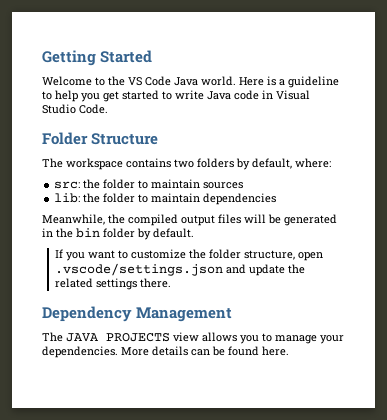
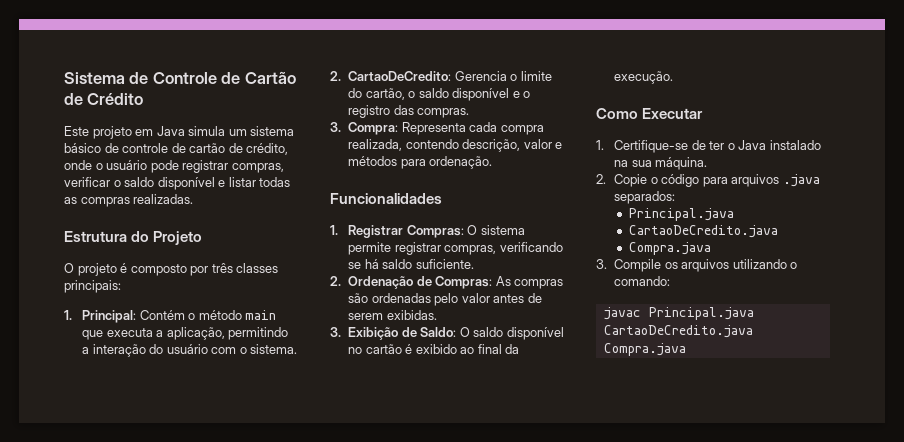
- Getting Started
- Welcome to the VS Code Java world. Here is a guideline to help you get started to write Java code in Visual Studio Code.
- Folder Structure
- The workspace contains two folders by default, where:
- src: the folder to maintain sources
- lib: the folder to maintain dependencies
- Meanwhile, the compiled output files will be generated in the bin folder by default.
- If you want to customize the folder structure, open .vscode/settings.json and update the related settings there.
- Dependency Management
- The JAVA PROJECTS view allows you to manage your dependencies. More details can be found here.
+ Sistema de Controle de Cartão de Crédito
+ Este projeto em Java simula um sistema básico de controle de cartão de crédito, onde o usuário pode registrar compras, verificar o saldo disponível e listar todas as compras realizadas.
+ Estrutura do Projeto
+ O projeto é composto por três classes principais:
+ 1. Principal: Contém o método main que executa a aplicação, permitindo a interação do usuário com o sistema.
+ 2. CartaoDeCredito: Gerencia o limite do cartão, o saldo disponível e o registro das compras.
+ 3. Compra: Representa cada compra realizada, contendo descrição, valor e métodos para ordenação.
+ Funcionalidades
+ 1. Registrar Compras: O sistema permite registrar compras, verificando se há saldo suficiente.
+ 2. Ordenação de Compras: As compras são ordenadas pelo valor antes de serem exibidas.
+ 3. Exibição de Saldo: O saldo disponível no cartão é exibido ao final da execução.
+ Como Executar
+ 1. Certifique-se de ter o Java instalado na sua máquina.
+ 2. Copie o código para arquivos .java separados:
+ Principal.java
+ CartaoDeCredito.java
+ Compra.java
+ 3. Compile os arquivos utilizando o comando:
+ javac Principal.java CartaoDeCredito.java Compra.java

